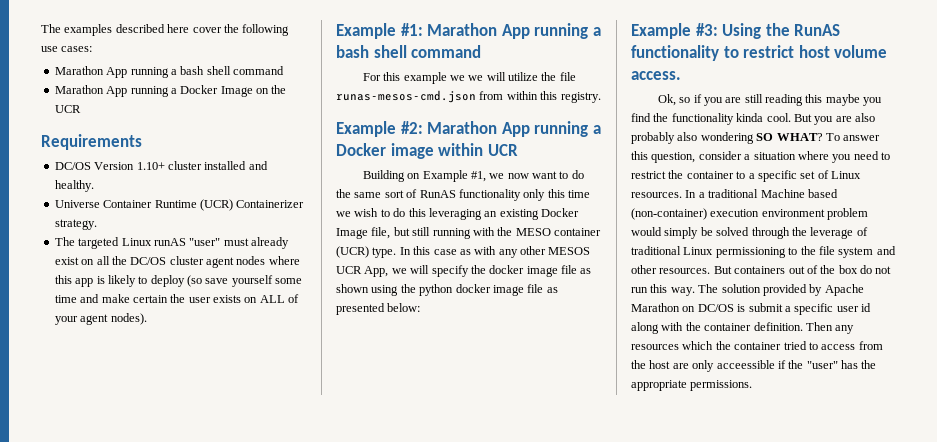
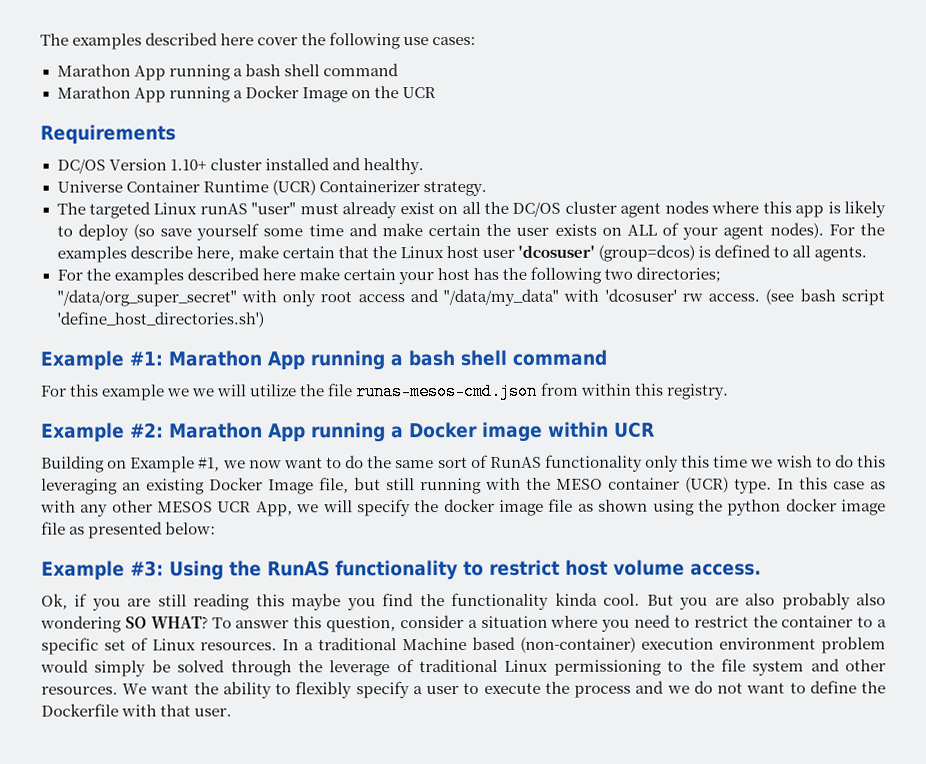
+ For the examples describe here, make certain that the Linux host user 'dcosuser' (group=dcos) is defined to all agents.
+ For the examples described here make certain your host has the following two directories; "/data/org_super_secret" with only root access and "/data/my_data" with 'dcosuser' rw access. (see bash script 'define_host_directories.sh')
- Ok, so if you are still reading this maybe you find the functionality kinda cool.
+ Ok, if you are still reading this maybe you find the functionality kinda cool.
- But containers out of the box do not run this way. The solution provided by Apache Marathon on DC/OS is submit a specific user id along with the container definition. Then any resources which the container tried to access from the host are only acceessible if the "user" has the appropriate permissions.
+ We want the ability to flexibly specify a user to execute the process and we do not want to define the Dockerfile with that user.

